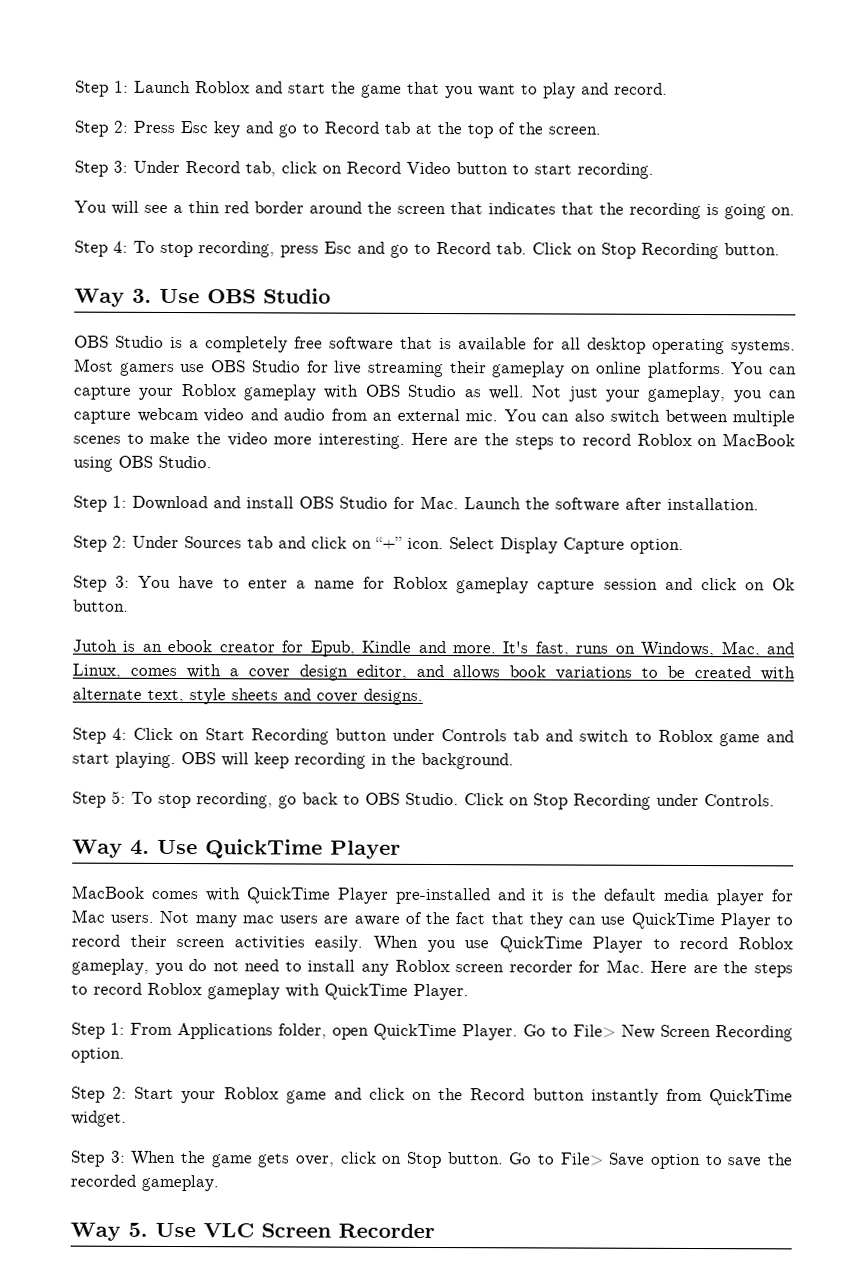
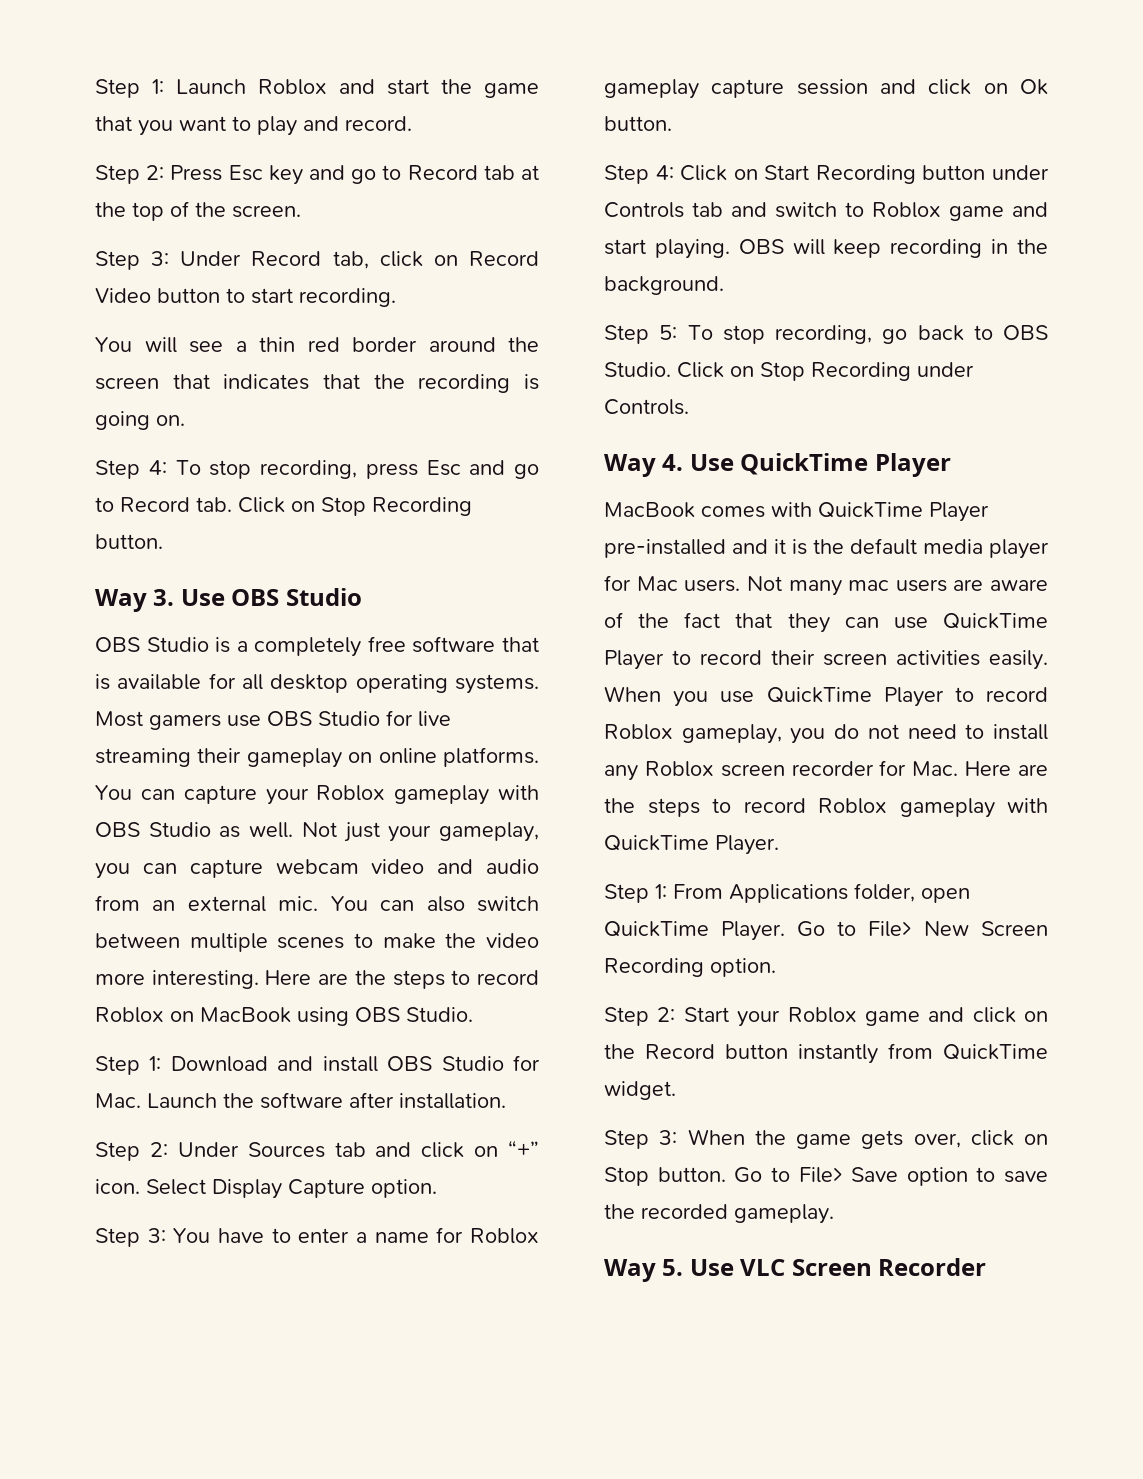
- Jutoh is an ebook creator for Epub, Kindle and more. It's fast, runs on Windows, Mac, and Linux, comes with a cover design editor, and allows book variations to be created with alternate text, style sheets and cover designs.

